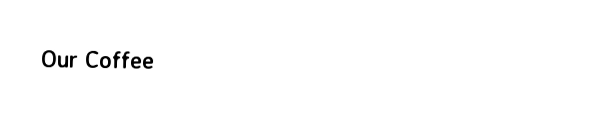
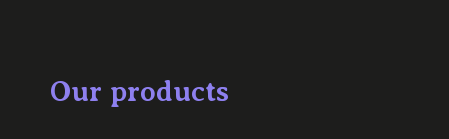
- Our Coffee
+ Our products

